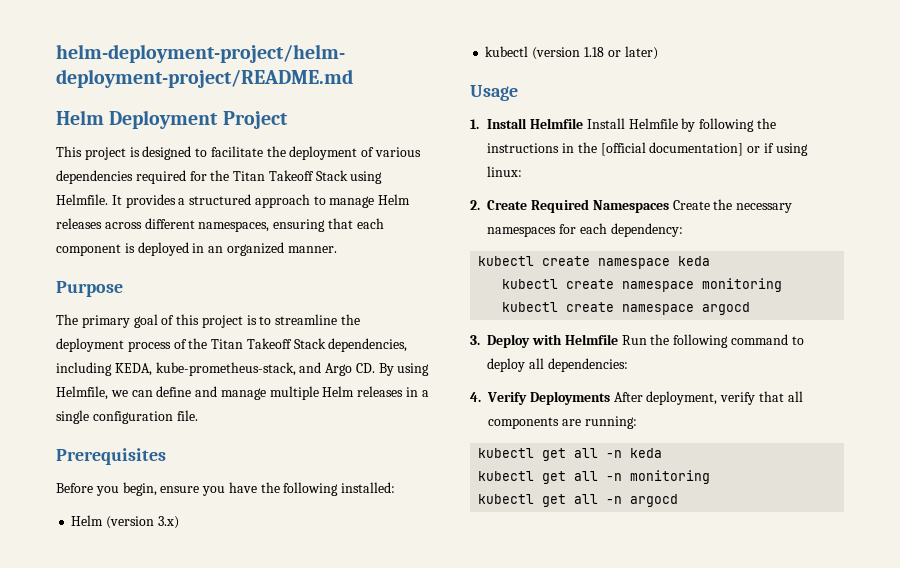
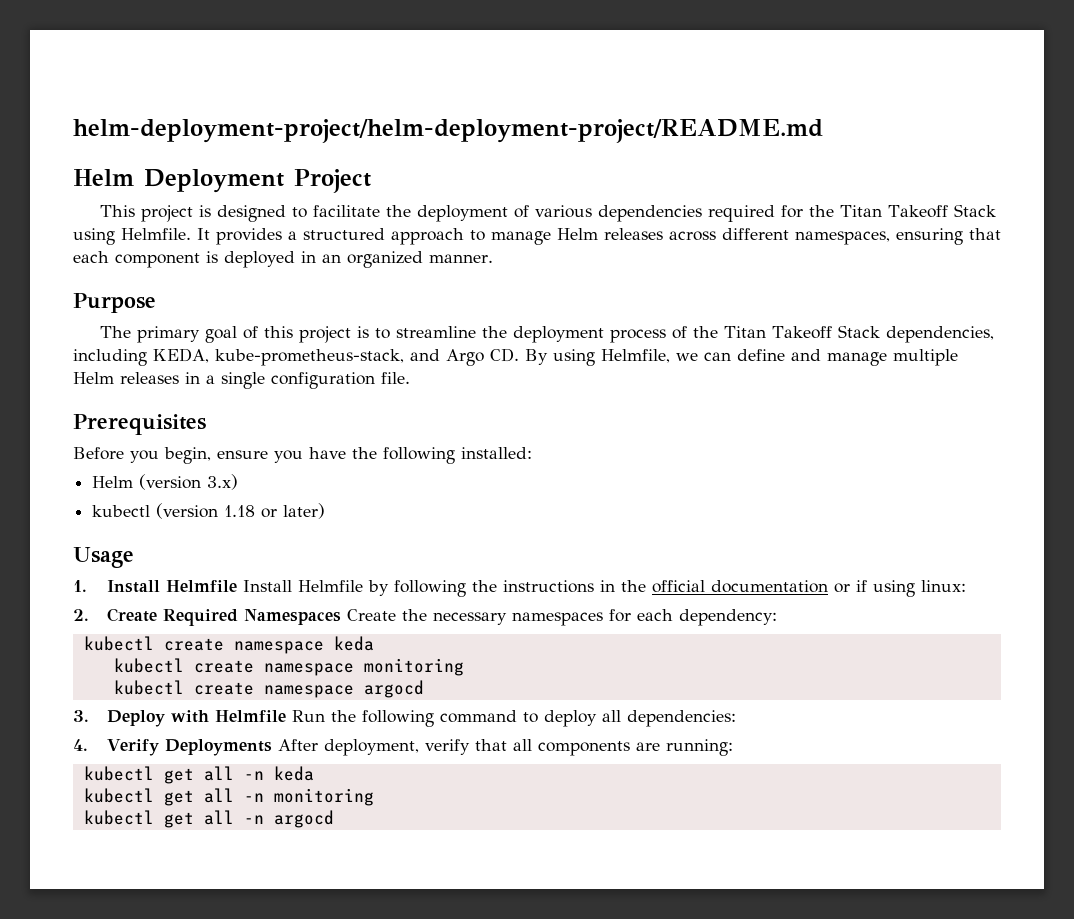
- 1. Install Helmfile Install Helmfile by following the instructions in the [official documentation] or if using linux:
+ 1. Install Helmfile Install Helmfile by following the instructions in the official documentation or if using linux:

